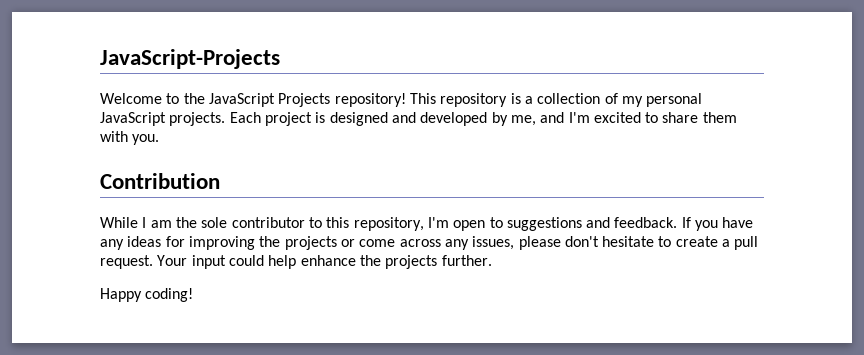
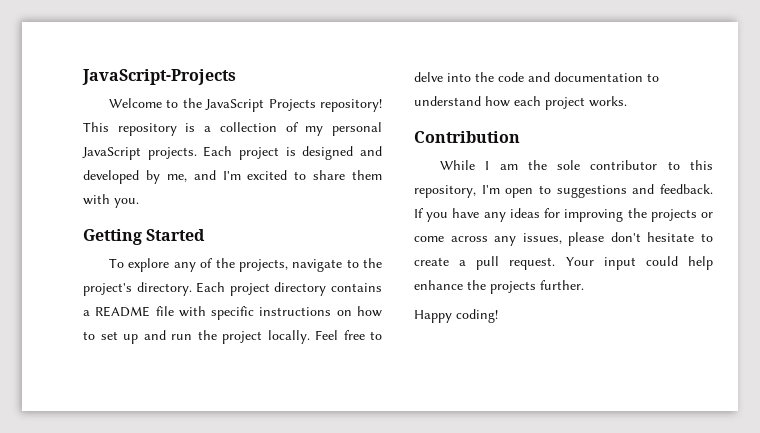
+ Getting Started
+ To explore any of the projects, navigate to the project's directory. Each project directory contains a README file with specific instructions on how to set up and run the project locally. Feel free to delve into the code and documentation to understand how each project works.

